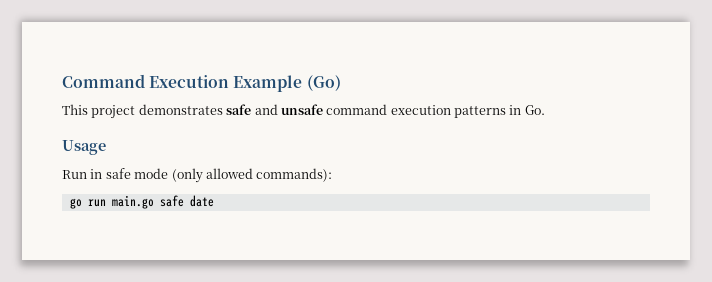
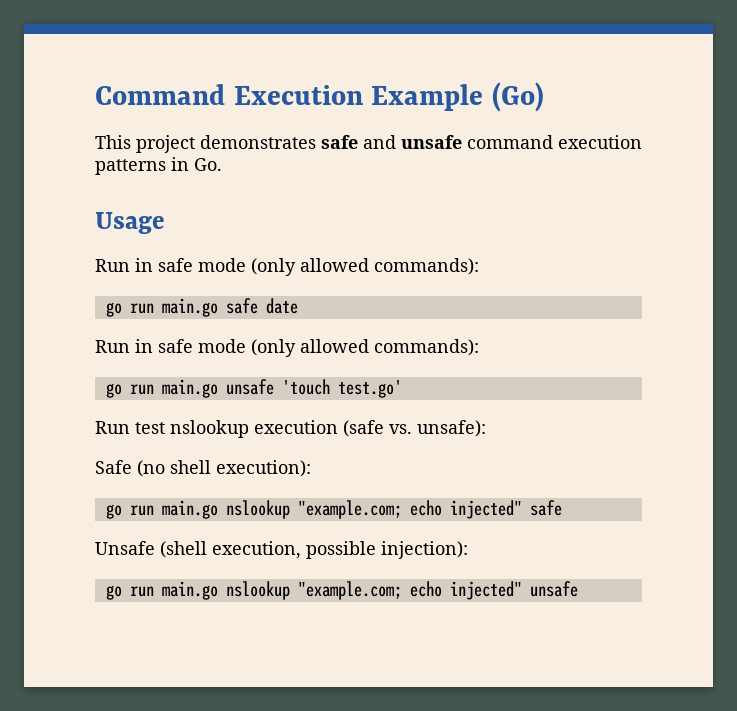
  go run main.go safe date
+ Run in safe mode (only allowed commands):
+ go run main.go unsafe 'touch test.go'
+ Run test nslookup execution (safe vs. unsafe):
+ Safe (no shell execution):
+ go run main.go nslookup "example.com; echo injected" safe
+ Unsafe (shell execution, possible injection):
+ go run main.go nslookup "example.com; echo injected" unsafe

